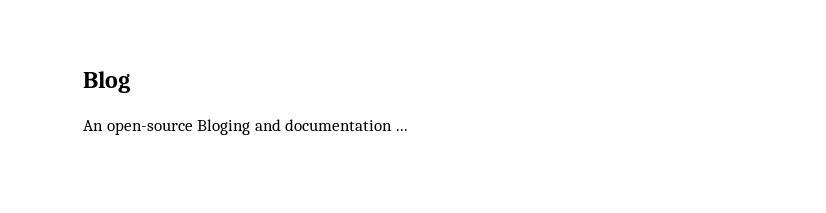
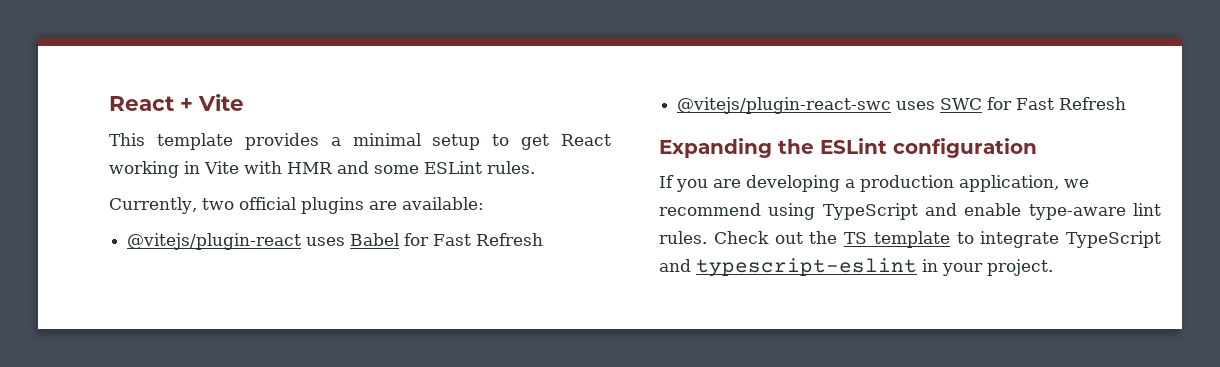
- Blog
- An open-source Bloging and documentation ...
+ React + Vite
+ This template provides a minimal setup to get React working in Vite with HMR and some ESLint rules.
+ Currently, two official plugins are available:
+ @vitejs/plugin-react uses Babel for Fast Refresh
+ @vitejs/plugin-react-swc uses SWC for Fast Refresh
+ Expanding the ESLint configuration
+ If you are developing a production application, we recommend using TypeScript and enable type-aware lint rules. Check out the TS template to integrate TypeScript and typescript-eslint in your project.

